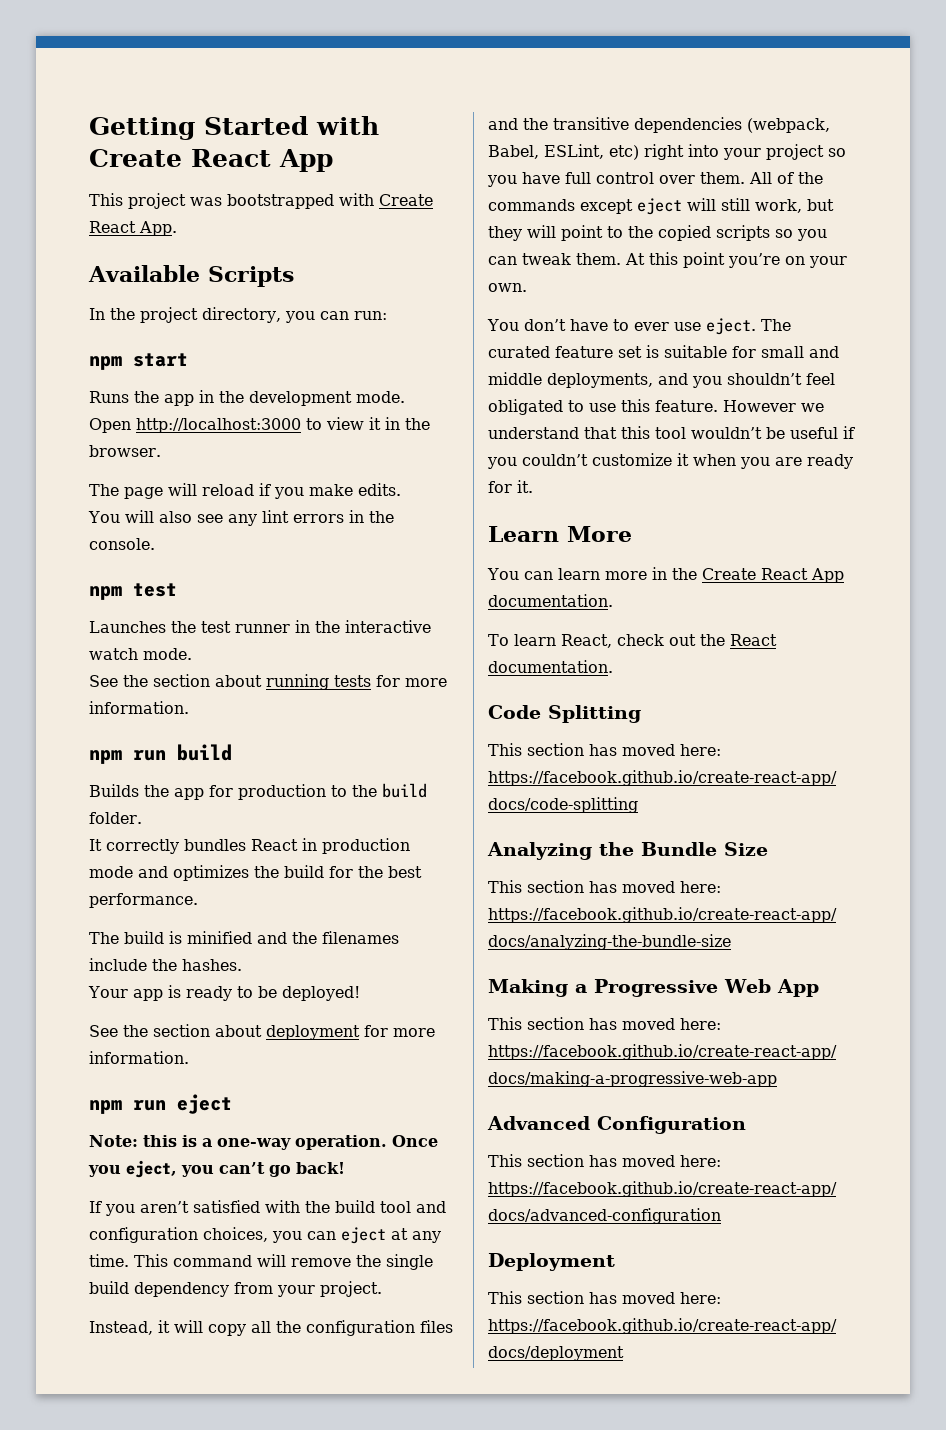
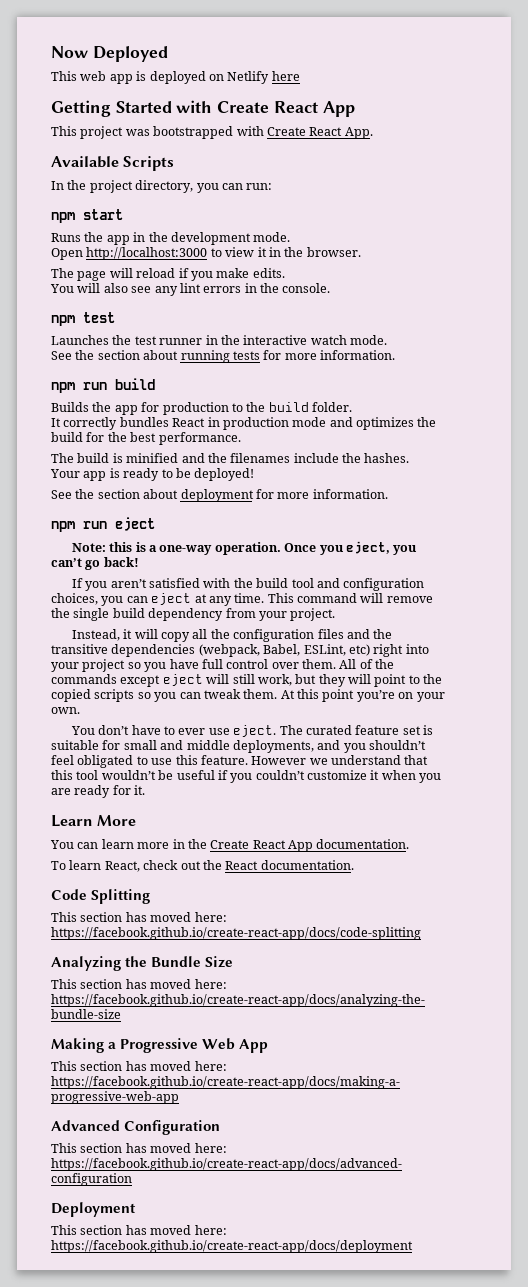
+ Now Deployed
+ This web app is deployed on Netlify here

